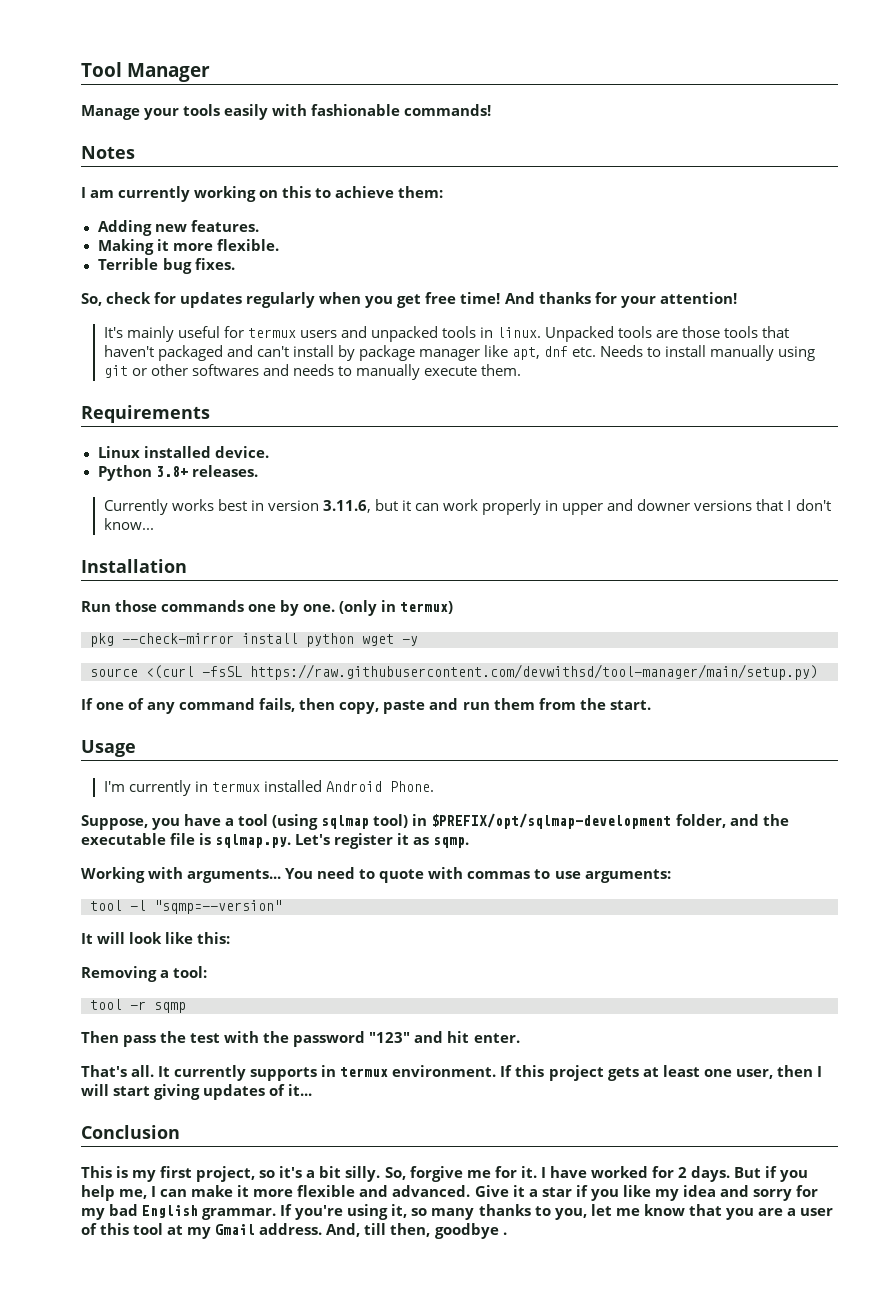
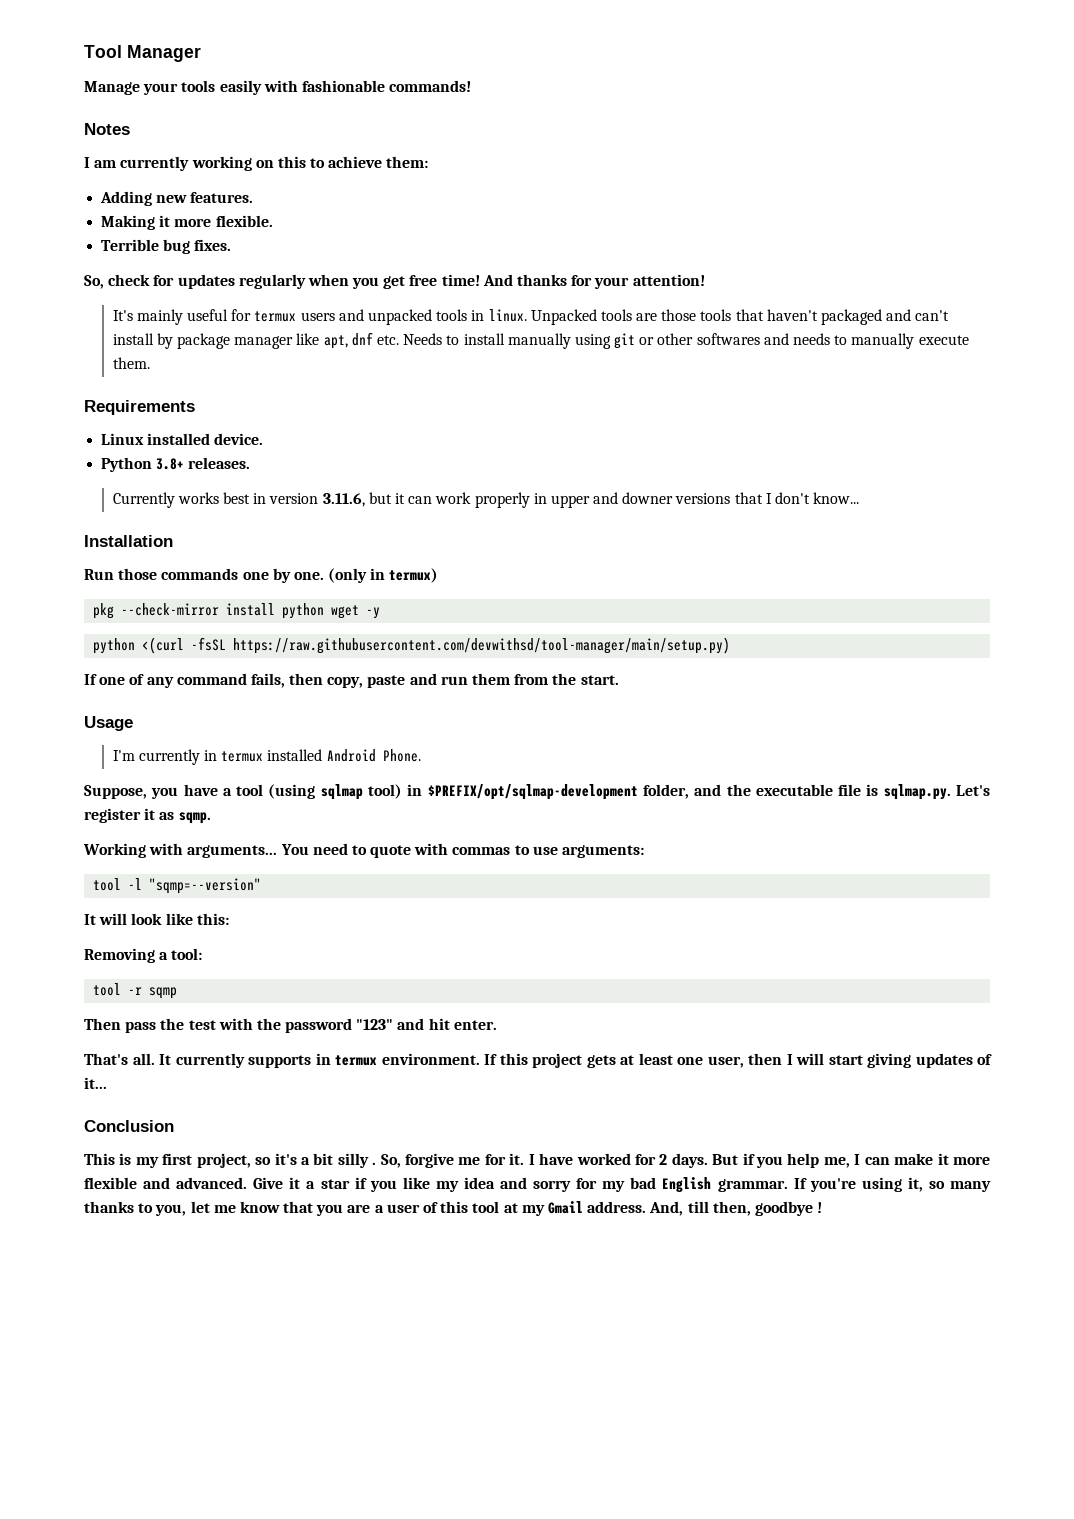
- source <(curl -fsSL https://raw.githubusercontent.com/devwithsd/tool-manager/main/setup.py)
+ python <(curl -fsSL https://raw.githubusercontent.com/devwithsd/tool-manager/main/setup.py)
- This is my first project, so it's a bit silly.
+ This is my first project, so it's a bit silly .
- And, till then, goodbye .
+ And, till then, goodbye !

